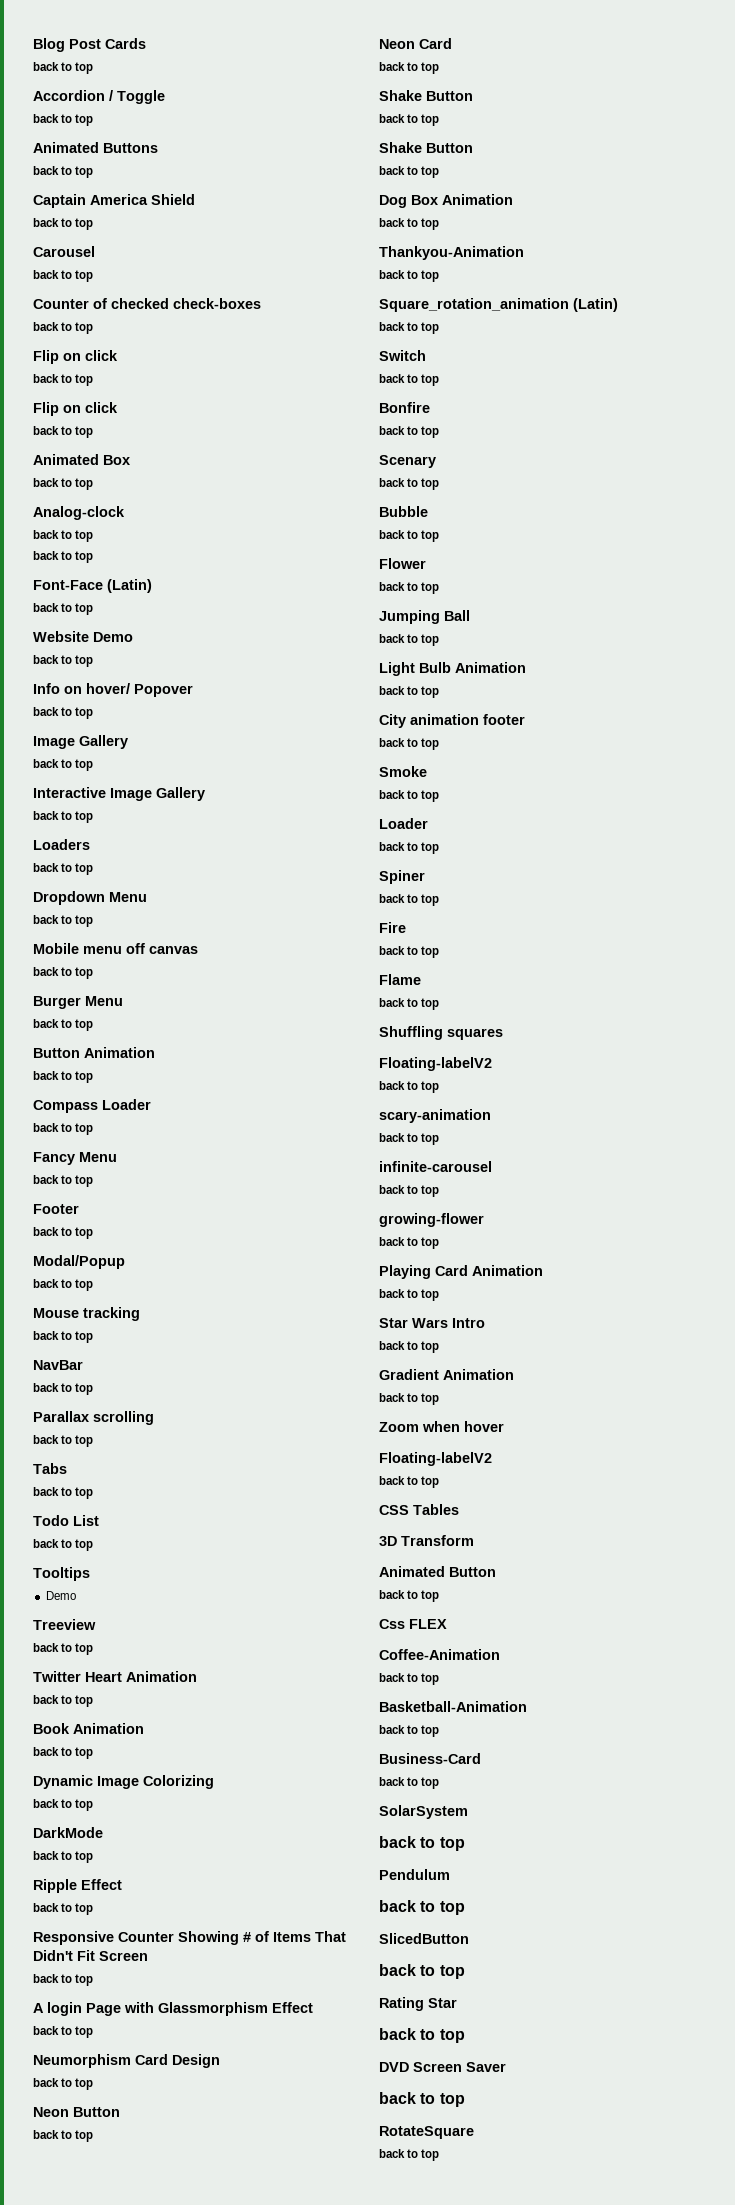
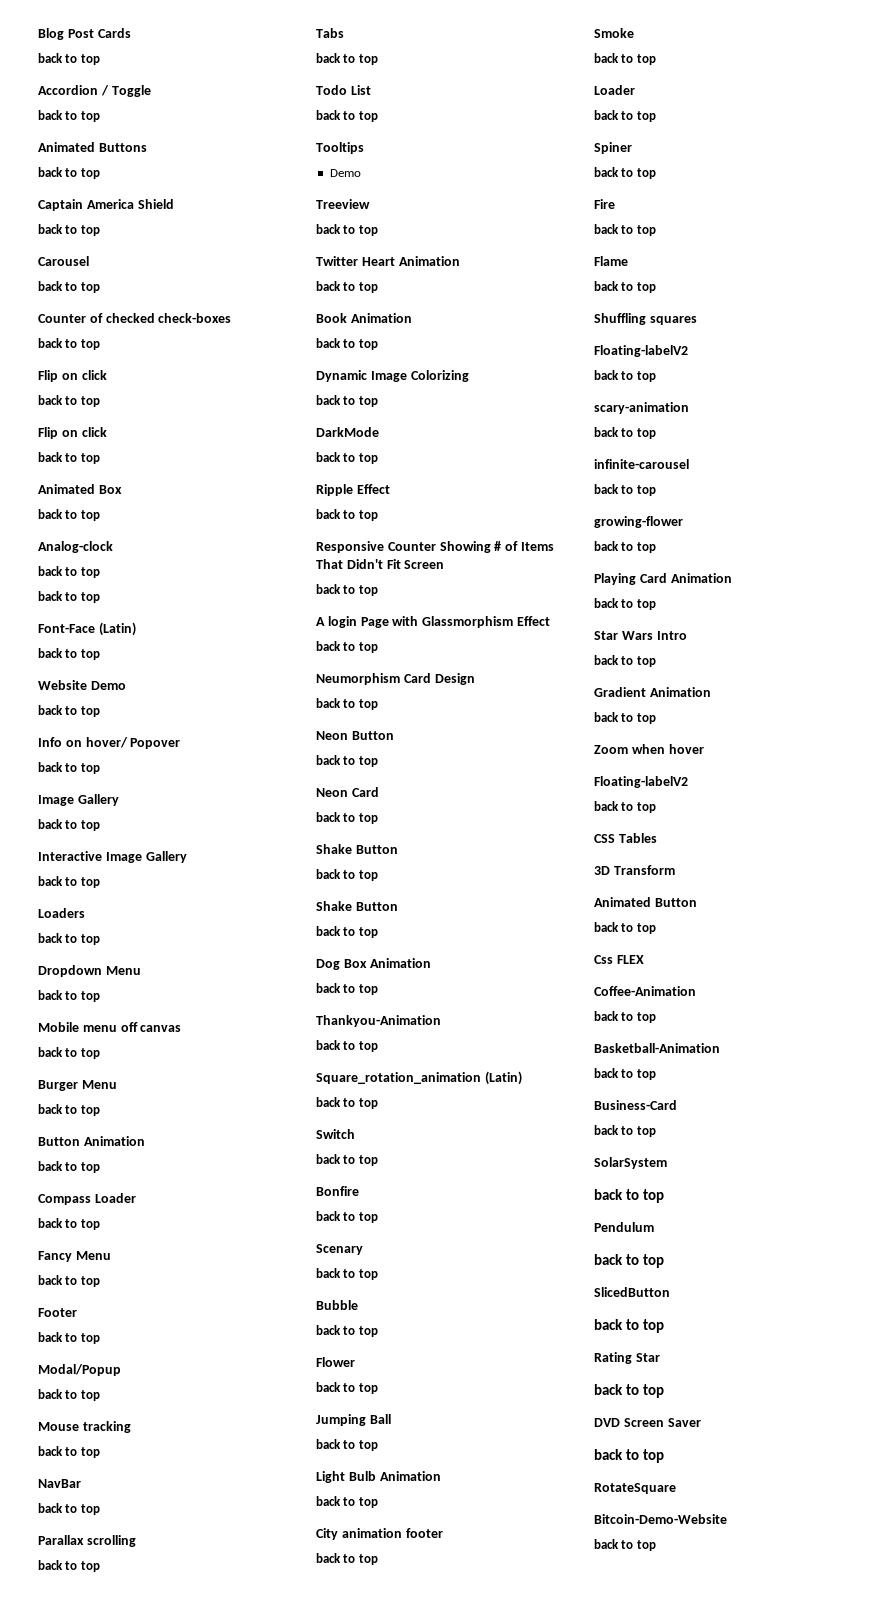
+ Bitcoin-Demo-Website

